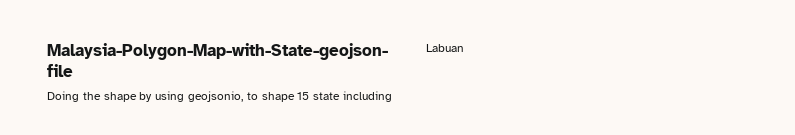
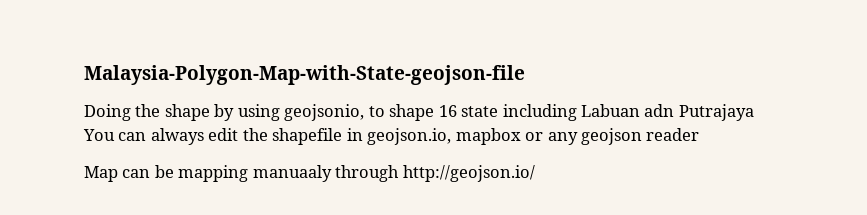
- Doing the shape by using geojsonio, to shape 15 state including Labuan
+ Doing the shape by using geojsonio, to shape 16 state including Labuan adn Putrajaya You can always edit the shapefile in geojson.io, mapbox or any geojson reader
+ Map can be mapping manuaaly through http://geojson.io/

